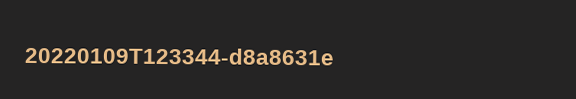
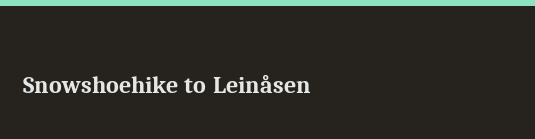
- 20220109T123344-d8a8631e
+ Snowshoehike to Leinåsen

